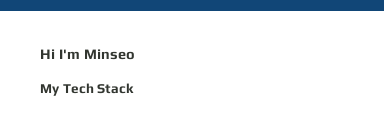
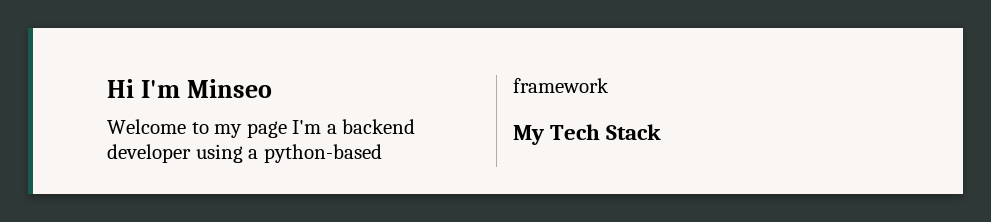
+ Welcome to my page I'm a backend developer using a python-based framework

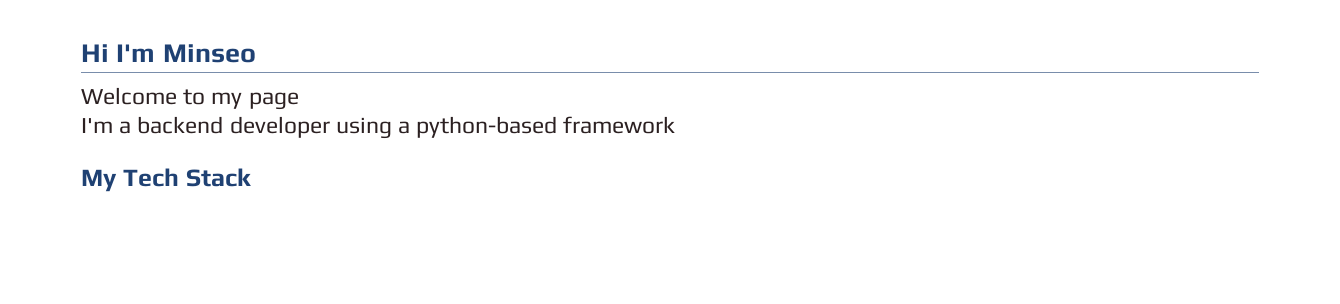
- Welcome to my page I'm a backend developer using a python-based framework
+ Welcome to my page
+ I'm a backend developer using a python-based framework

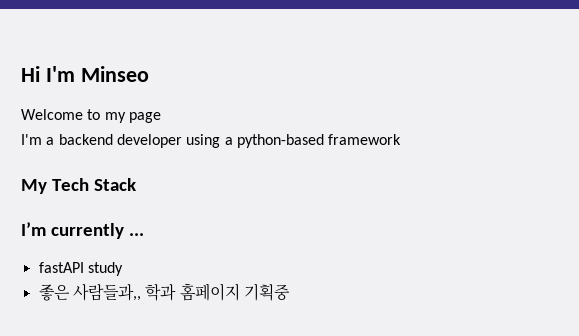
+ I’m currently ...
+ fastAPI study
+ 좋은 사람들과,, 학과 홈페이지 기획중

